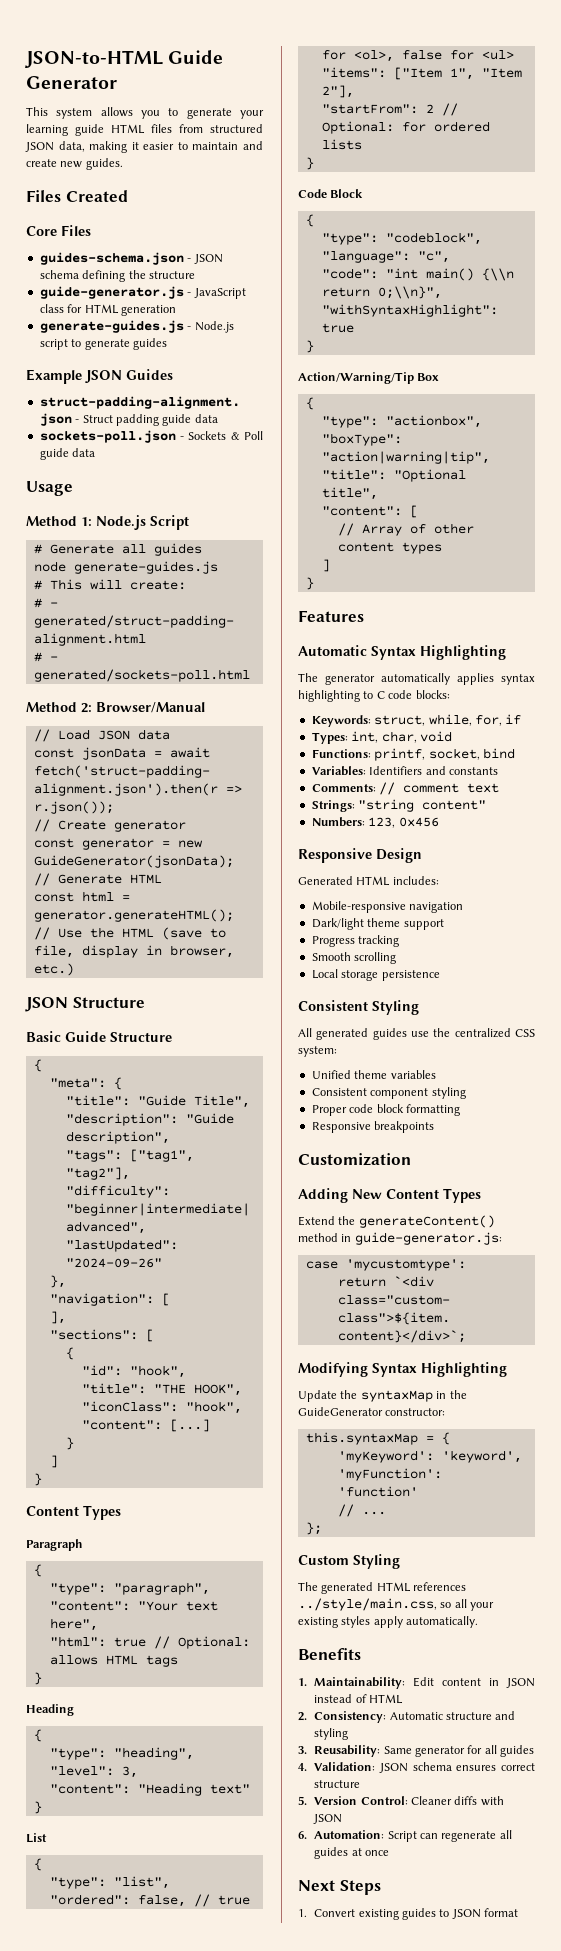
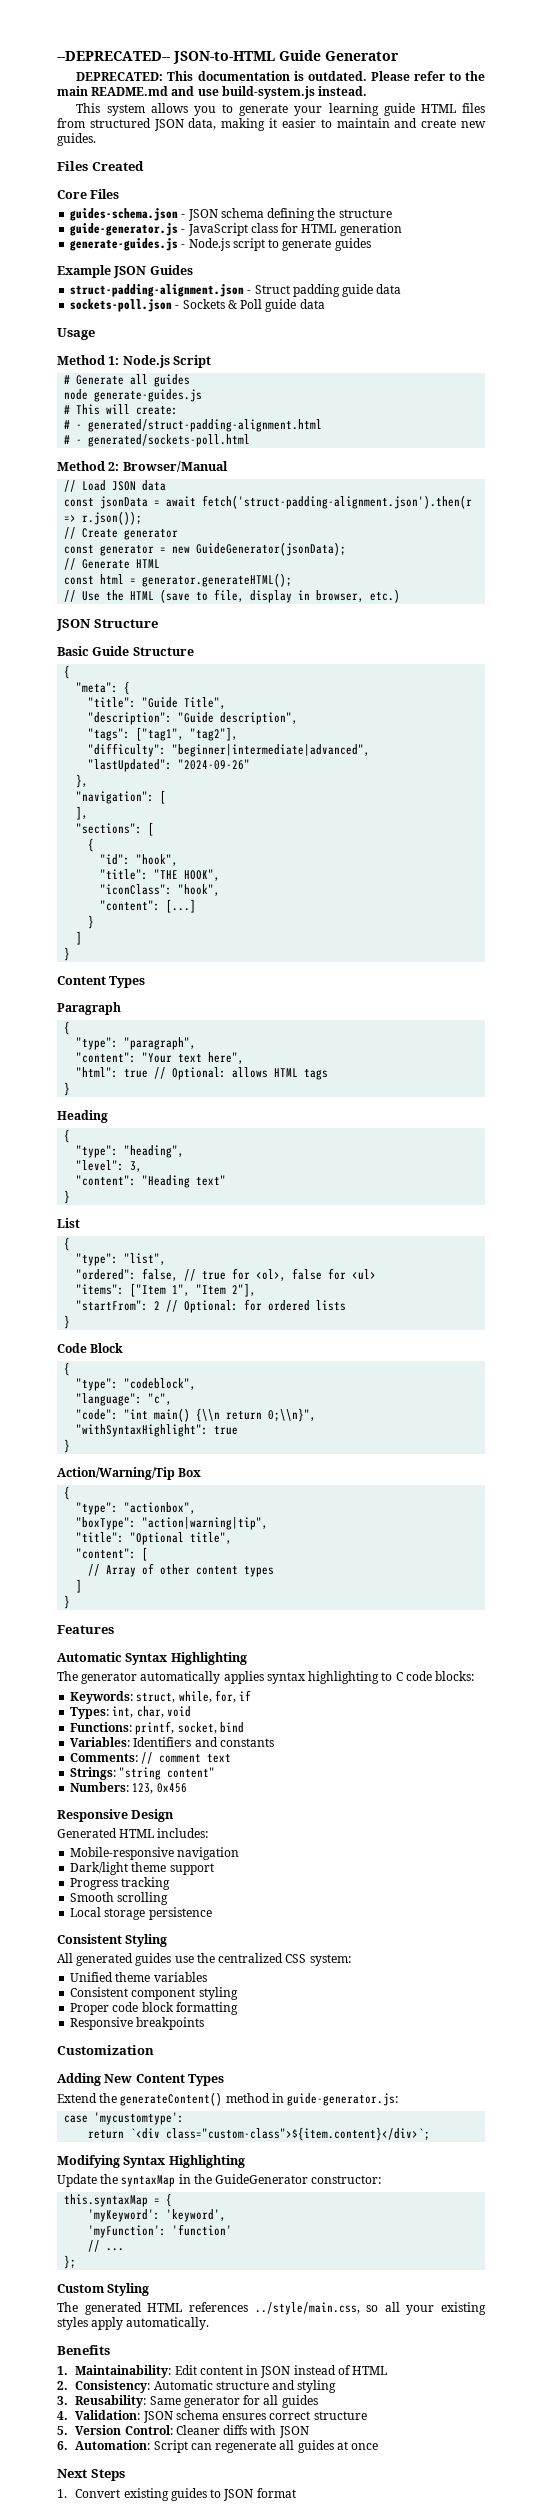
- JSON-to-HTML Guide Generator
+ --DEPRECATED-- JSON-to-HTML Guide Generator
+ DEPRECATED: This documentation is outdated. Please refer to the main README.md and use build-system.js instead.

